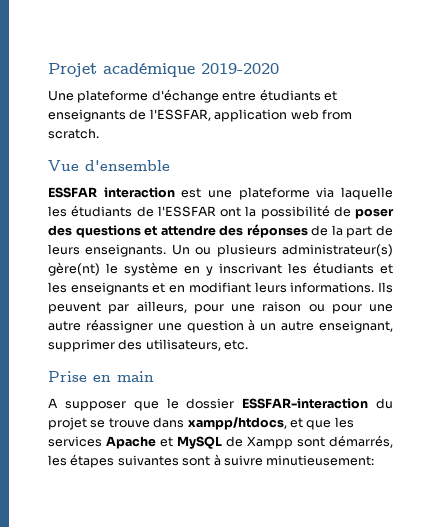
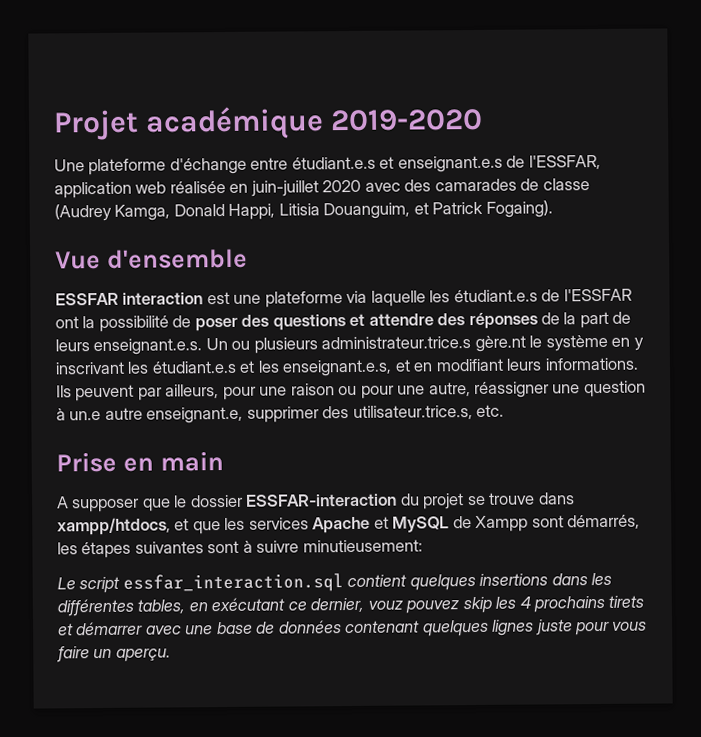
- Une plateforme d'échange entre étudiants et enseignants de l'ESSFAR, application web from scratch.
+ Une plateforme d'échange entre étudiant.e.s et enseignant.e.s de l'ESSFAR, application web réalisée en juin-juillet 2020 avec des camarades de classe (Audrey Kamga, Donald Happi, Litisia Douanguim, et Patrick Fogaing).
- ESSFAR interaction est une plateforme via laquelle les étudiants de l'ESSFAR ont la possibilité de poser des questions et attendre des réponses de la part de leurs enseignants. Un ou plusieurs administrateur(s) gère(nt) le système en y inscrivant les étudiants et les enseignants et en modifiant leurs informations.
+ ESSFAR interaction est une plateforme via laquelle les étudiant.e.s de l'ESSFAR ont la possibilité de poser des questions et attendre des réponses de la part de leurs enseignant.e.s. Un ou plusieurs administrateur.trice.s gère.nt le système en y inscrivant les étudiant.e.s et les enseignant.e.s, et en modifiant leurs informations.
- Ils peuvent par ailleurs, pour une raison ou pour une autre réassigner une question à un autre enseignant, supprimer des utilisateurs, etc.
+ Ils peuvent par ailleurs, pour une raison ou pour une autre, réassigner une question à un.e autre enseignant.e, supprimer des utilisateur.trice.s, etc.
+ Le script essfar_interaction.sql contient quelques insertions dans les différentes tables, en exécutant ce dernier, vouz pouvez skip les 4 prochains tirets et démarrer avec une base de données contenant quelques lignes juste pour vous faire un aperçu.

